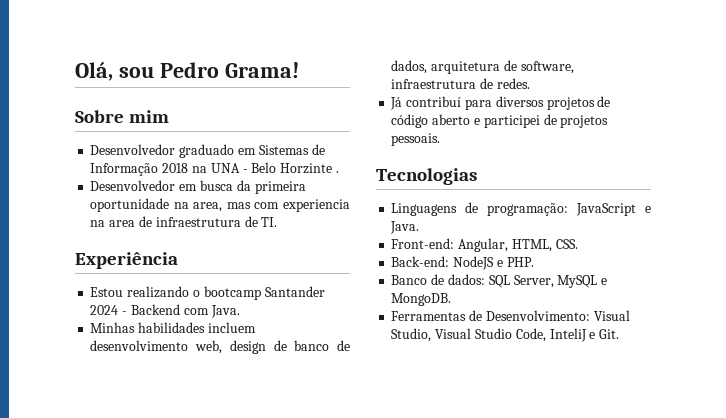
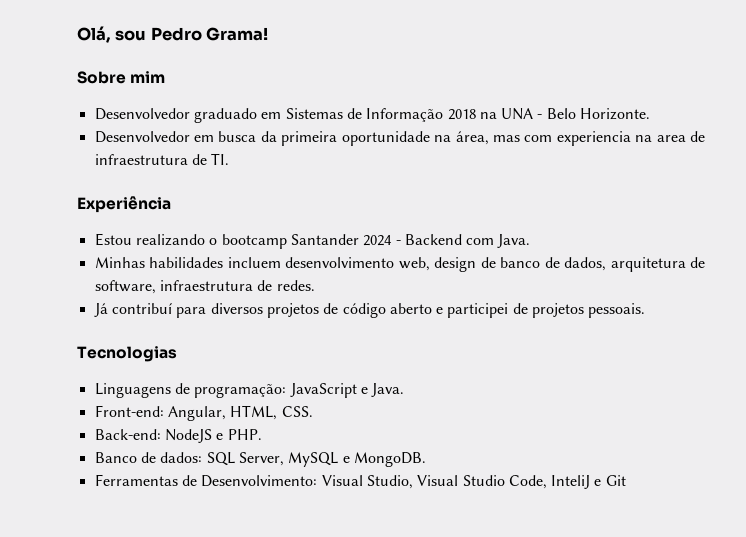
- Desenvolvedor graduado em Sistemas de Informação 2018 na UNA - Belo Horzinte .
+ Desenvolvedor graduado em Sistemas de Informação 2018 na UNA - Belo Horizonte.
- Desenvolvedor em busca da primeira oportunidade na area, mas com experiencia na area de infraestrutura de TI.
+ Desenvolvedor em busca da primeira oportunidade na área, mas com experiencia na area de infraestrutura de TI.
- Ferramentas de Desenvolvimento: Visual Studio, Visual Studio Code, InteliJ e Git.
+ Ferramentas de Desenvolvimento: Visual Studio, Visual Studio Code, InteliJ e Git

